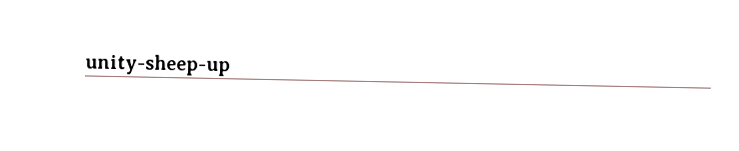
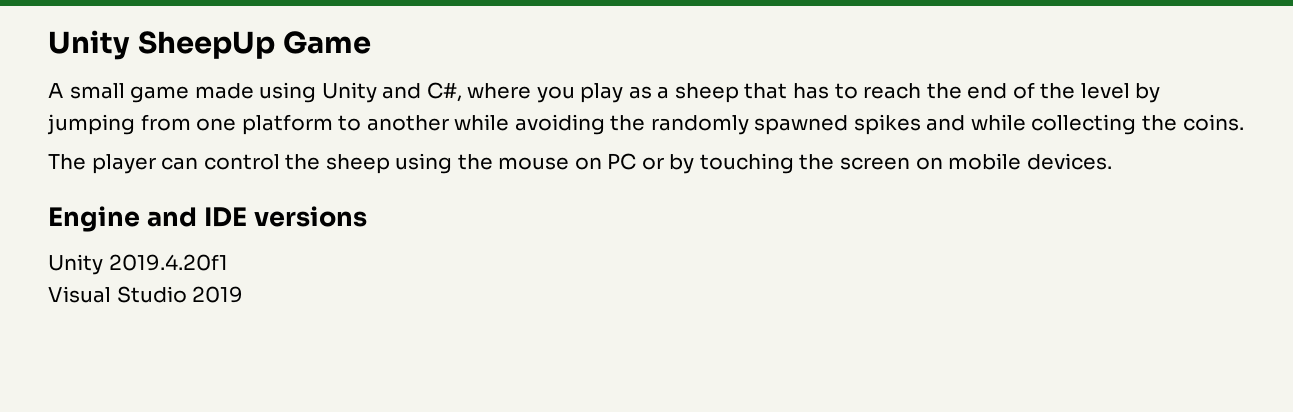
- unity-sheep-up
+ Unity SheepUp Game
+ A small game made using Unity and C#, where you play as a sheep that has to reach the end of the level by jumping from one platform to another while avoiding the randomly spawned spikes and while collecting the coins.
+ The player can control the sheep using the mouse on PC or by touching the screen on mobile devices.
+ Engine and IDE versions
+ Unity 2019.4.20f1
+ Visual Studio 2019

